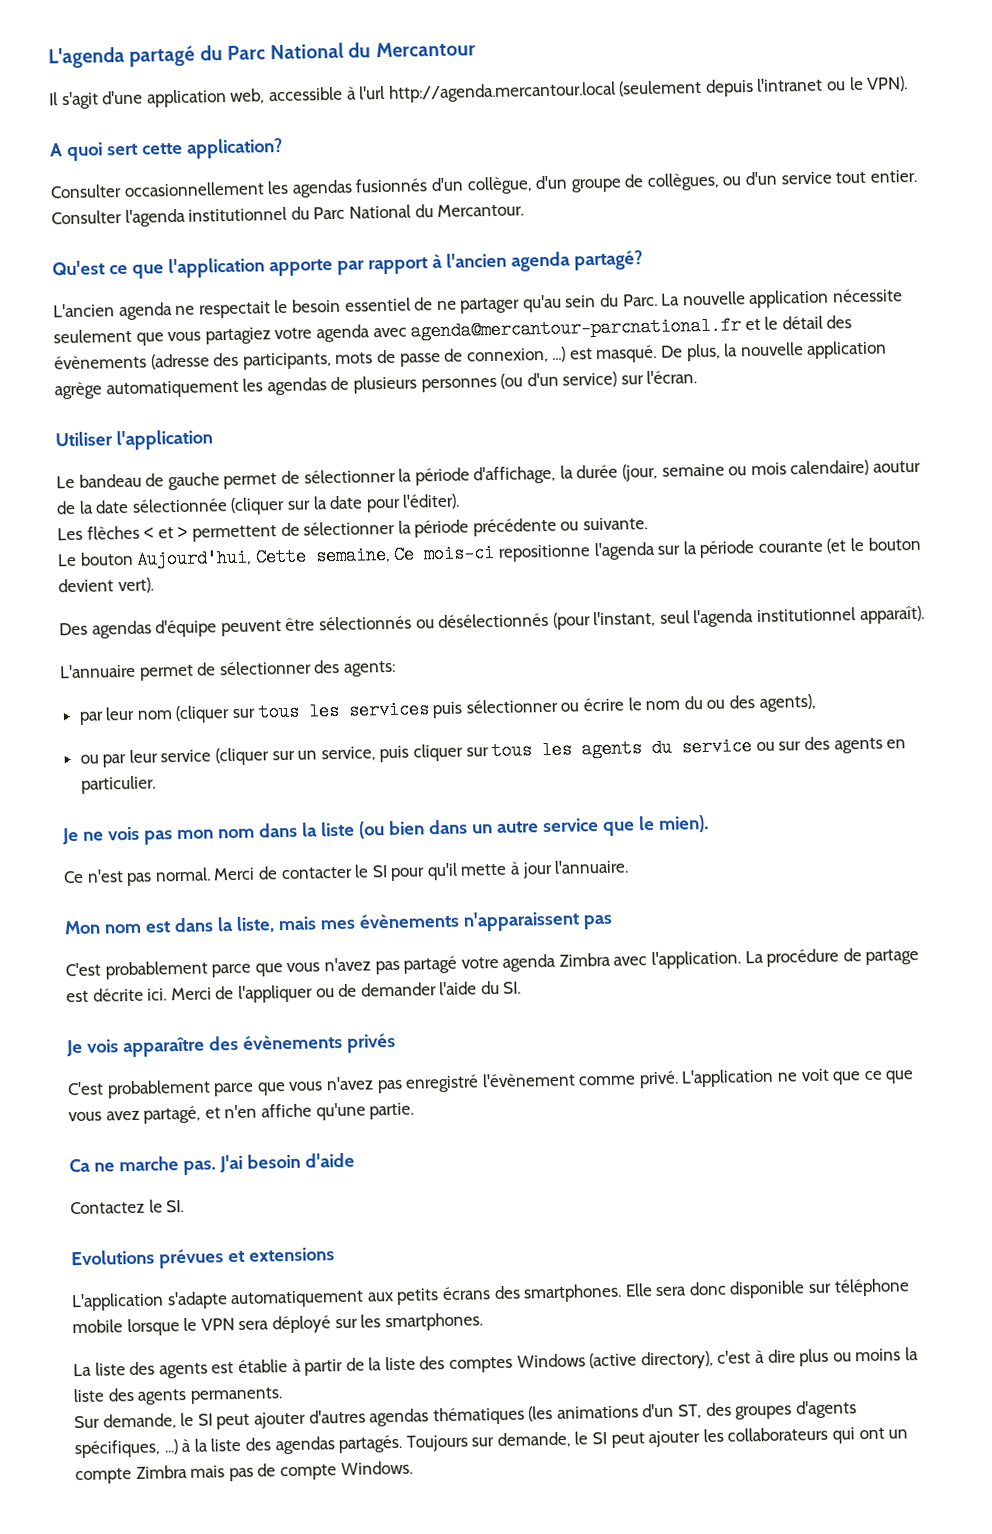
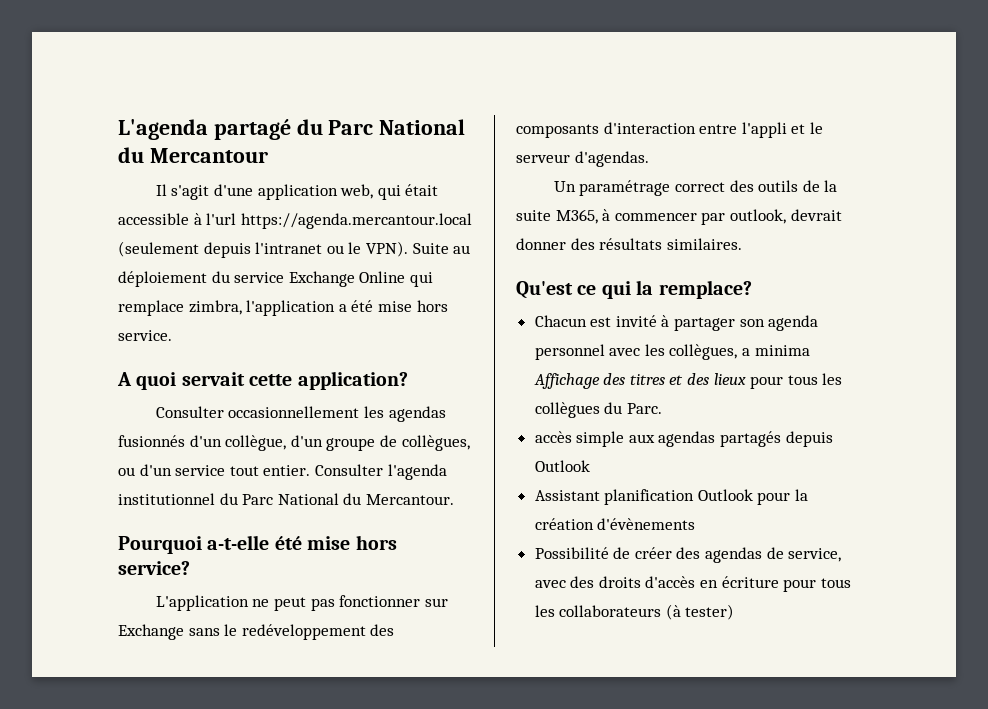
- Il s'agit d'une application web, accessible à l'url http://agenda.mercantour.local (seulement depuis l'intranet ou le VPN).
+ Il s'agit d'une application web, qui était accessible à l'url https://agenda.mercantour.local (seulement depuis l'intranet ou le VPN). Suite au déploiement du service Exchange Online qui remplace zimbra, l'application a été mise hors service.
- A quoi sert cette application?
+ A quoi servait cette application?
- Qu'est ce que l'application apporte par rapport à l'ancien agenda partagé?
- L'ancien agenda ne respectait le besoin essentiel de ne partager qu'au sein du Parc. La nouvelle application nécessite seulement que vous partagiez votre agenda avec agenda@mercantour-parcnational.fr et le détail des évènements (adresse des participants, mots de passe de connexion, ...) est masqué. De plus, la nouvelle application agrège automatiquement les agendas de plusieurs personnes (ou d'un service) sur l'écran.
- Utiliser l'application
- Le bandeau de gauche permet de sélectionner la période d'affichage, la durée (jour, semaine ou mois calendaire) aoutur de la date sélectionnée (cliquer sur la date pour l'éditer).
- Les flèches < et > permettent de sélectionner la période précédente ou suivante.
- Le bouton Aujourd'hui, Cette semaine, Ce mois-ci repositionne l'agenda sur la période courante (et le bouton devient vert).
- Des agendas d'équipe peuvent être sélectionnés ou désélectionnés (pour l'instant, seul l'agenda institutionnel apparaît).
- L'annuaire permet de sélectionner des agents:
- par leur nom (cliquer sur tous les services puis sélectionner ou écrire le nom du ou des agents),
- ou par leur service (cliquer sur un service, puis cliquer sur tous les agents du service ou sur des agents en particulier.
- Je ne vois pas mon nom dans la liste (ou bien dans un autre service que le mien).
- Ce n'est pas normal. Merci de contacter le SI pour qu'il mette à jour l'annuaire.
- Mon nom est dans la liste, mais mes évènements n'apparaissent pas
- C'est probablement parce que vous n'avez pas partagé votre agenda Zimbra avec l'application. La procédure de partage est décrite ici. Merci de l'appliquer ou de demander l'aide du SI.
- Je vois apparaître des évènements privés
- C'est probablement parce que vous n'avez pas enregistré l'évènement comme privé. L'application ne voit que ce que vous avez partagé, et n'en affiche qu'une partie.
- Ca ne marche pas. J'ai besoin d'aide
- Contactez le SI.
- Evolutions prévues et extensions
- L'application s'adapte automatiquement aux petits écrans des smartphones. Elle sera donc disponible sur téléphone mobile lorsque le VPN sera déployé sur les smartphones.
- La liste des agents est établie à partir de la liste des comptes Windows (active directory), c'est à dire plus ou moins la liste des agents permanents.
- Sur demande, le SI peut ajouter d'autres agendas thématiques (les animations d'un ST, des groupes d'agents spécifiques, ...) à la liste des agendas partagés. Toujours sur demande, le SI peut ajouter les collaborateurs qui ont un compte Zimbra mais pas de compte Windows.
+ Pourquoi a-t-elle été mise hors service?
+ L'application ne peut pas fonctionner sur Exchange sans le redéveloppement des composants d'interaction entre l'appli et le serveur d'agendas.
+ Un paramétrage correct des outils de la suite M365, à commencer par outlook, devrait donner des résultats similaires.
+ Qu'est ce qui la remplace?
+ Chacun est invité à partager son agenda personnel avec les collègues, a minima Affichage des titres et des lieux pour tous les collègues du Parc.
+ accès simple aux agendas partagés depuis Outlook
+ Assistant planification Outlook pour la création d'évènements
+ Possibilité de créer des agendas de service, avec des droits d'accès en écriture pour tous les collaborateurs (à tester)

